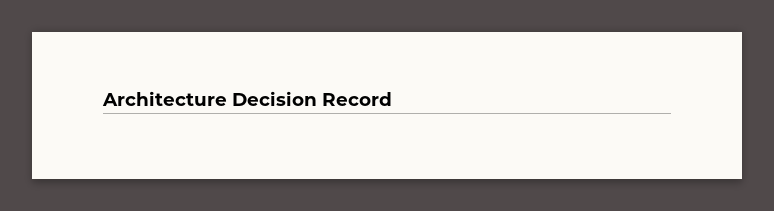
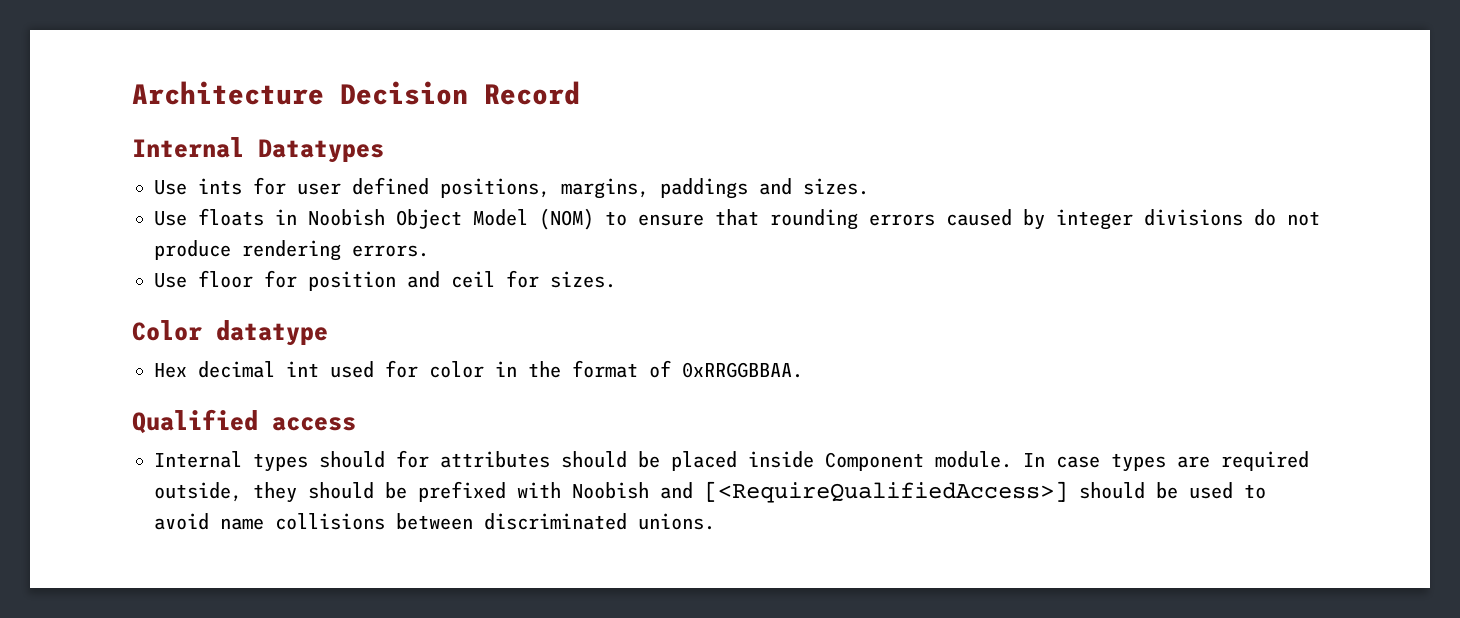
+ Internal Datatypes
+ Use ints for user defined positions, margins, paddings and sizes.
+ Use floats in Noobish Object Model (NOM) to ensure that rounding errors caused by integer divisions do not produce rendering errors.
+ Use floor for position and ceil for sizes.
+ Color datatype
+ Hex decimal int used for color in the format of 0xRRGGBBAA.
+ Qualified access
+ Internal types should for attributes should be placed inside Component module. In case types are required outside, they should be prefixed with Noobish and [<RequireQualifiedAccess>] should be used to avoid name collisions between discriminated unions.

